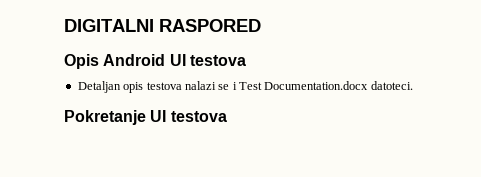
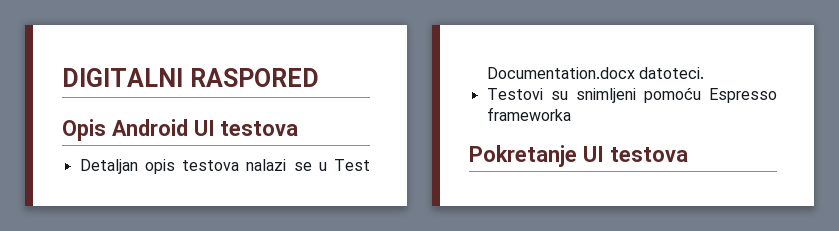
- Detaljan opis testova nalazi se i Test Documentation.docx datoteci.
+ Detaljan opis testova nalazi se u Test Documentation.docx datoteci.
+ Testovi su snimljeni pomoću Espresso frameworka

